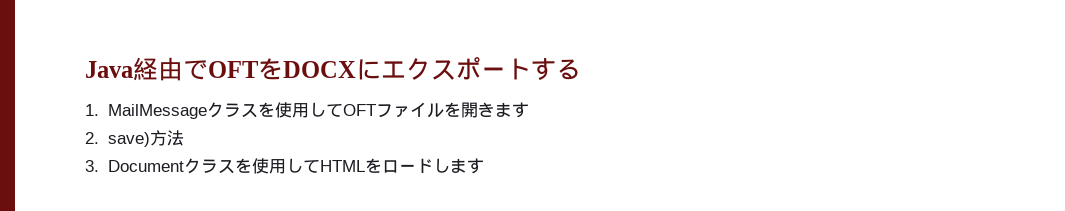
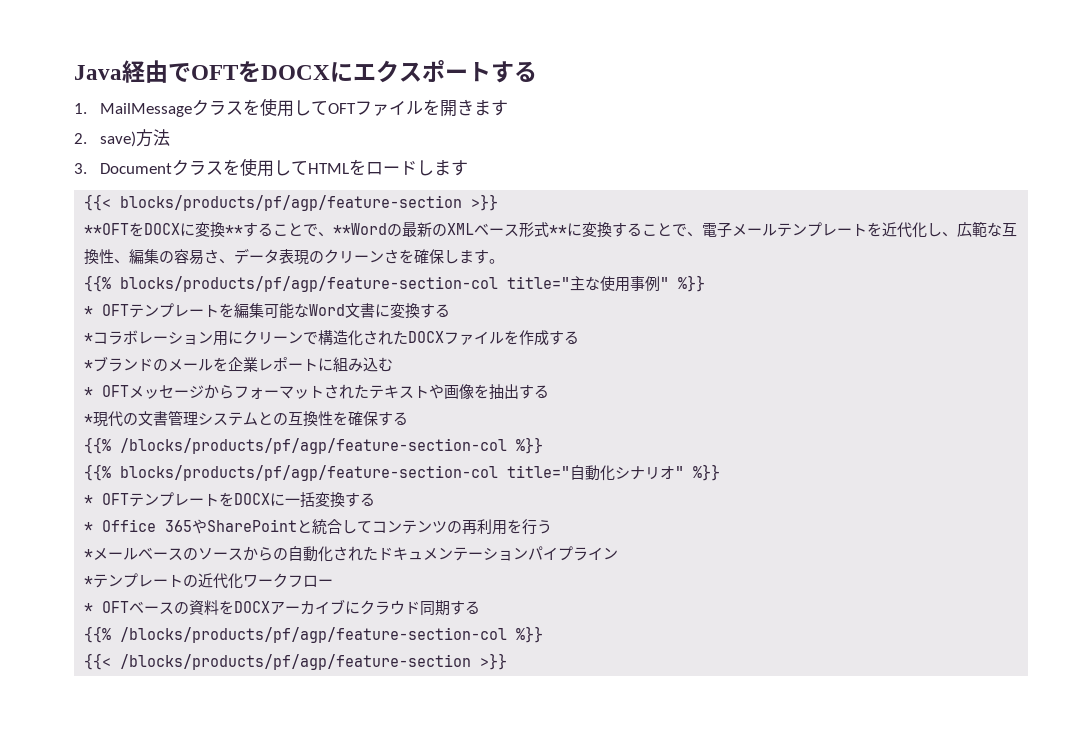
+ {{< blocks/products/pf/agp/feature-section >}}
+ **OFTをDOCXに変換**することで、**Wordの最新のXMLベース形式**に変換することで、電子メールテンプレートを近代化し、広範な互換性、編集の容易さ、データ表現のクリーンさを確保します。
+ {{% blocks/products/pf/agp/feature-section-col title="主な使用事例" %}}
+ * OFTテンプレートを編集可能なWord文書に変換する
+ *コラボレーション用にクリーンで構造化されたDOCXファイルを作成する
+ *ブランドのメールを企業レポートに組み込む
+ * OFTメッセージからフォーマットされたテキストや画像を抽出する
+ *現代の文書管理システムとの互換性を確保する
+ {{% /blocks/products/pf/agp/feature-section-col %}}
+ {{% blocks/products/pf/agp/feature-section-col title="自動化シナリオ" %}}
+ * OFTテンプレートをDOCXに一括変換する
+ * Office 365やSharePointと統合してコンテンツの再利用を行う
+ *メールベースのソースからの自動化されたドキュメンテーションパイプライン
+ *テンプレートの近代化ワークフロー
+ * OFTベースの資料をDOCXアーカイブにクラウド同期する
+ {{% /blocks/products/pf/agp/feature-section-col %}}
+ {{< /blocks/products/pf/agp/feature-section >}}

